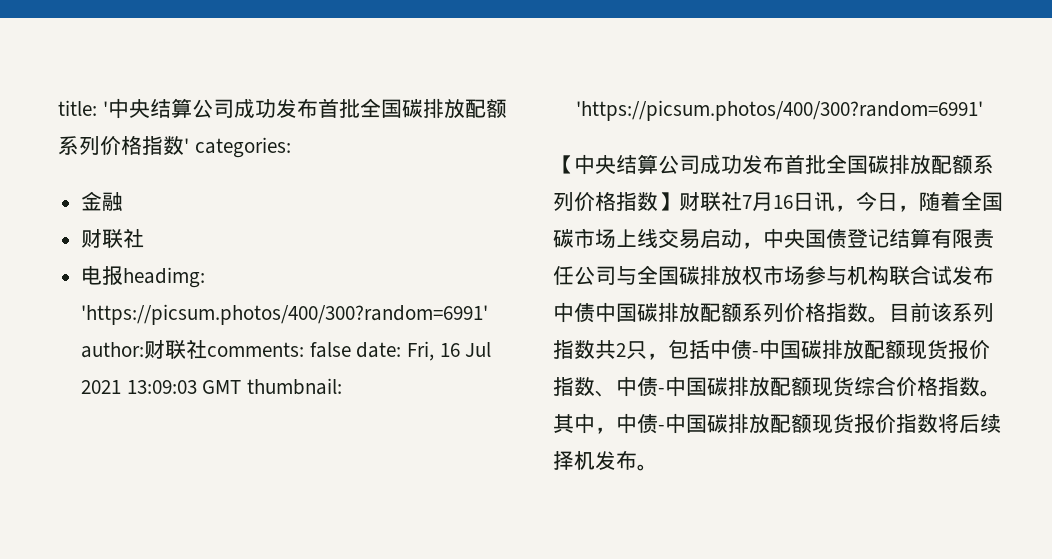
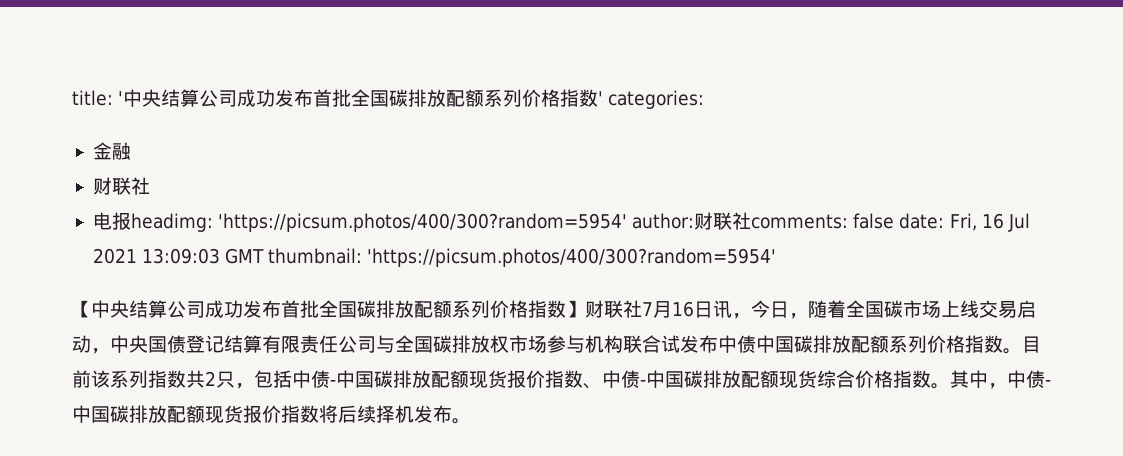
- 电报headimg: 'https://picsum.photos/400/300?random=6991' author:财联社comments: false date: Fri, 16 Jul 2021 13:09:03 GMT thumbnail: 'https://picsum.photos/400/300?random=6991'
+ 电报headimg: 'https://picsum.photos/400/300?random=5954' author:财联社comments: false date: Fri, 16 Jul 2021 13:09:03 GMT thumbnail: 'https://picsum.photos/400/300?random=5954'

